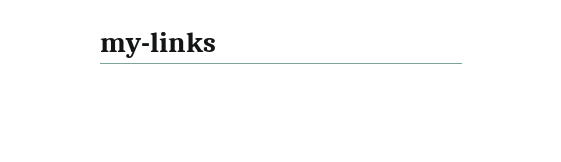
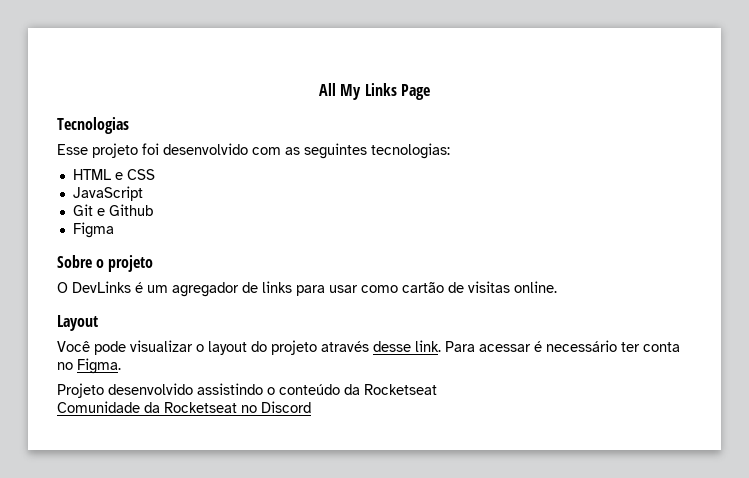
- my-links
+ All My Links Page
+ Tecnologias
+ Esse projeto foi desenvolvido com as seguintes tecnologias:
+ HTML e CSS
+ JavaScript
+ Git e Github
+ Figma
+ Sobre o projeto
+ O DevLinks é um agregador de links para usar como cartão de visitas online.
+ Layout
+ Você pode visualizar o layout do projeto através desse link. Para acessar é necessário ter conta no Figma.
+ Projeto desenvolvido assistindo o conteúdo da Rocketseat
+ Comunidade da Rocketseat no Discord

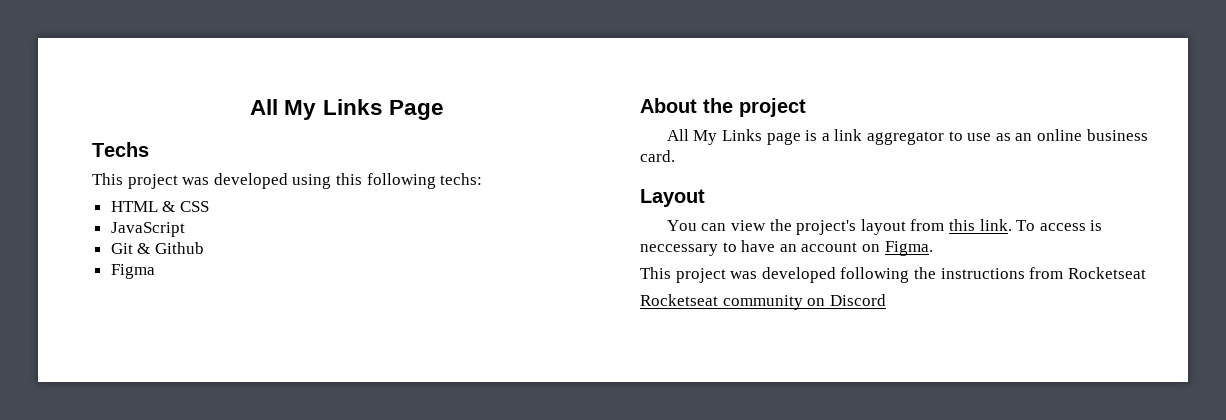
- Tecnologias
- Esse projeto foi desenvolvido com as seguintes tecnologias:
+ Techs
+ This project was developed using this following techs:
- HTML e CSS
+ HTML & CSS
- Git e Github
+ Git & Github
- Sobre o projeto
- O DevLinks é um agregador de links para usar como cartão de visitas online.
+ About the project
+ All My Links page is a link aggregator to use as an online business card.
  Layout
- Você pode visualizar o layout do projeto através desse link. Para acessar é necessário ter conta no Figma.
- Projeto desenvolvido assistindo o conteúdo da Rocketseat
- Comunidade da Rocketseat no Discord
+ You can view the project's layout from this link. To access is neccessary to have an account on Figma.
+ This project was developed following the instructions from Rocketseat
+ Rocketseat community on Discord

